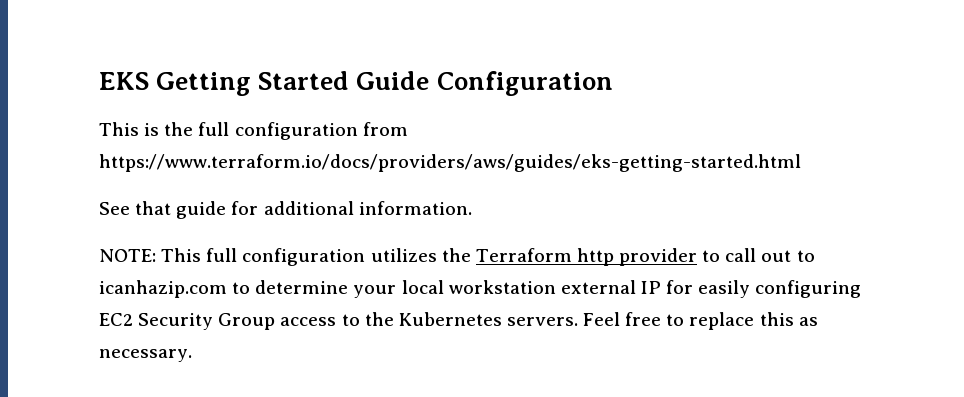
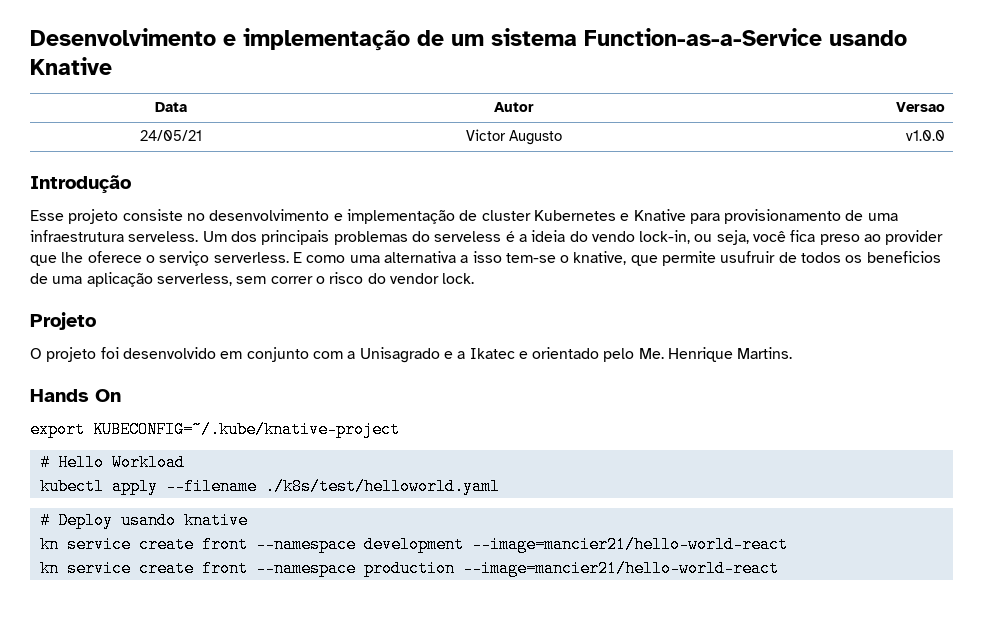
- EKS Getting Started Guide Configuration
- This is the full configuration from https://www.terraform.io/docs/providers/aws/guides/eks-getting-started.html
- See that guide for additional information.
- NOTE: This full configuration utilizes the Terraform http provider to call out to icanhazip.com to determine your local workstation external IP for easily configuring EC2 Security Group access to the Kubernetes servers. Feel free to replace this as necessary.
+ Desenvolvimento e implementação de um sistema Function-as-a-Service usando Knative
+ Data | Autor | Versao
+ 24/05/21 | Victor Augusto | v1.0.0
+ Introdução
+ Esse projeto consiste no desenvolvimento e implementação de cluster Kubernetes e Knative para provisionamento de uma infraestrutura serveless. Um dos principais problemas do serveless é a ideia do vendo lock-in, ou seja, você fica preso ao provider que lhe oferece o serviço serverless. E como uma alternativa a isso tem-se o knative, que permite usufruir de todos os beneficios de uma aplicação serverless, sem correr o risco do vendor lock.
+ Projeto
+ O projeto foi desenvolvido em conjunto com a Unisagrado e a Ikatec e orientado pelo Me. Henrique Martins.
+ Hands On
+ export KUBECONFIG=~/.kube/knative-project
+ # Hello Workload
+ kubectl apply --filename ./k8s/test/helloworld.yaml
+ # Deploy usando knative
+ kn service create front --namespace development --image=mancier21/hello-world-react
+ kn service create front --namespace production --image=mancier21/hello-world-react

